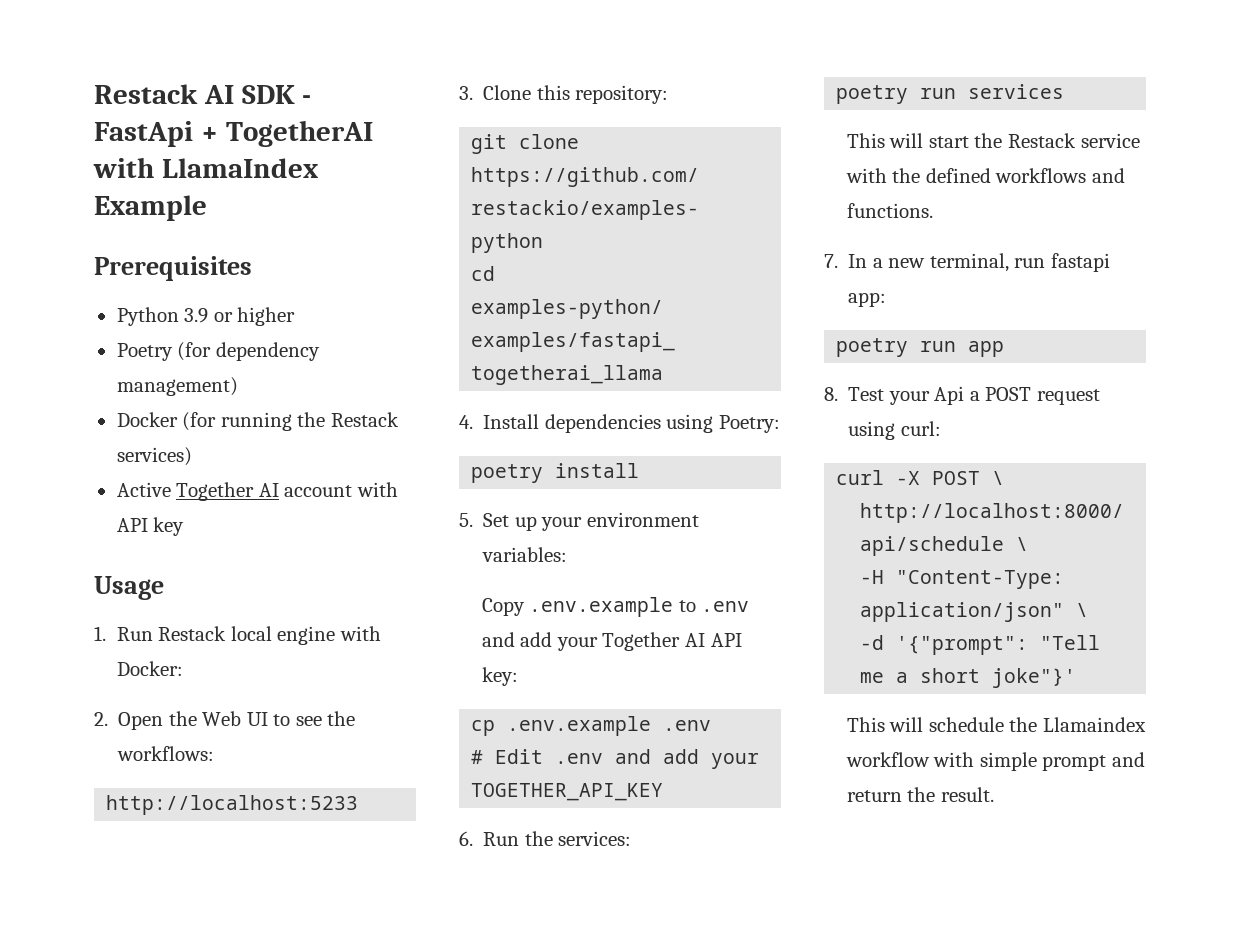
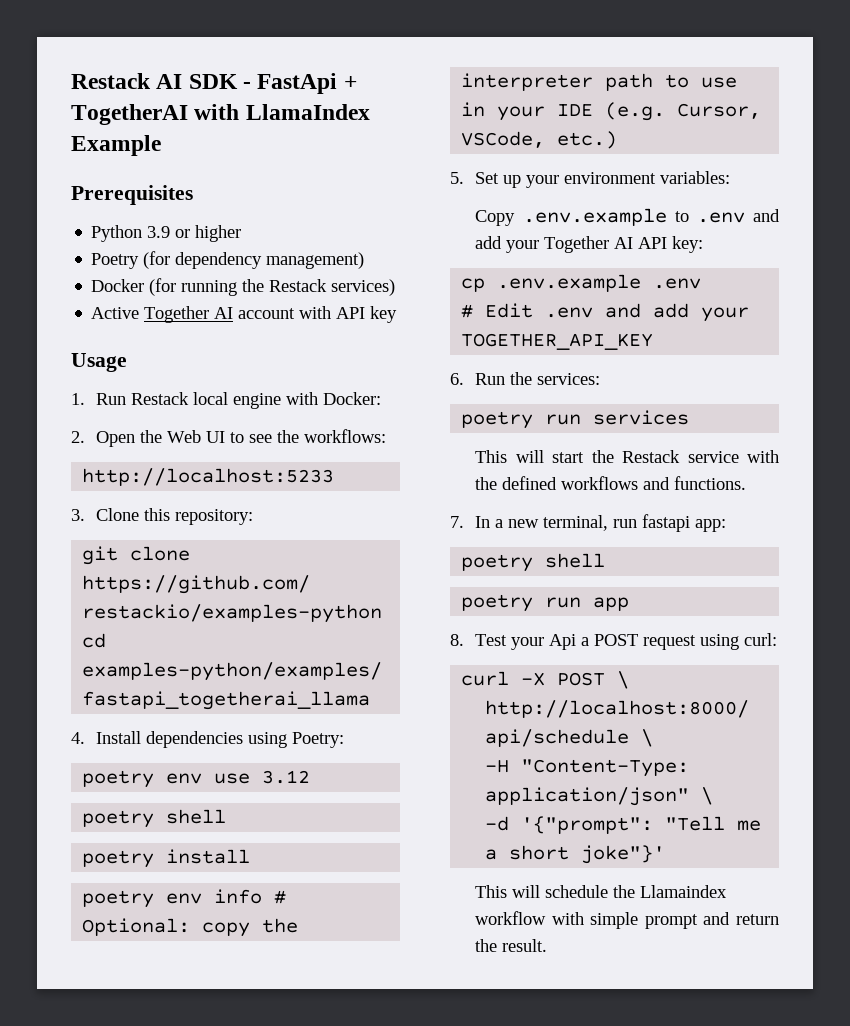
+ poetry env use 3.12
+ poetry shell
  poetry install
+ poetry env info # Optional: copy the interpreter path to use in your IDE (e.g. Cursor, VSCode, etc.)
  7. In a new terminal, run fastapi app:
+ poetry shell

